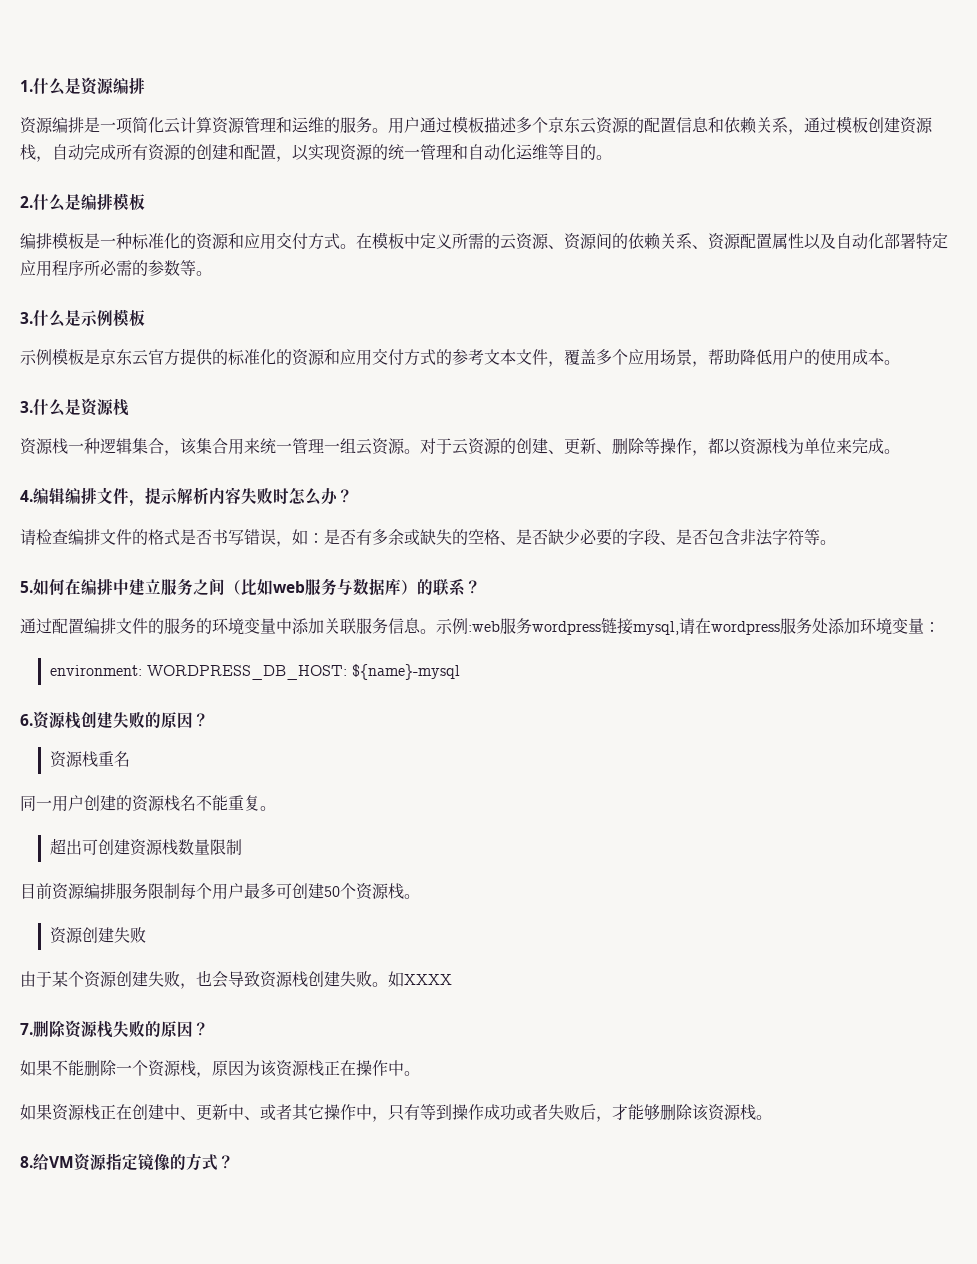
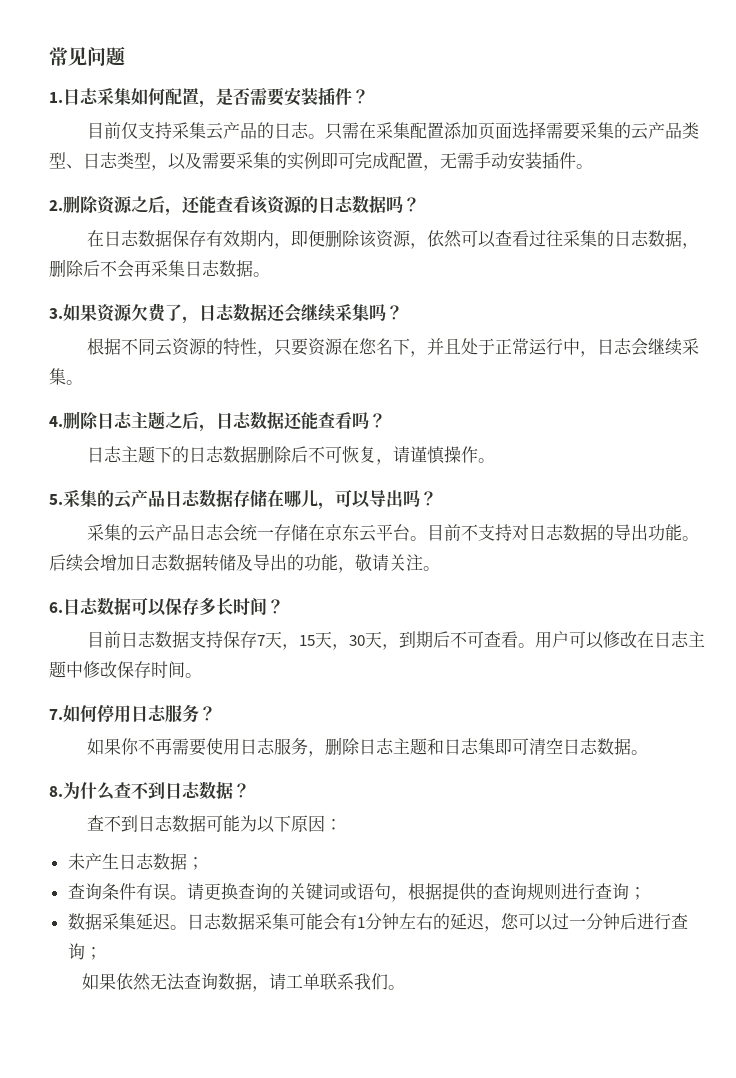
- 1.什么是资源编排
- 资源编排是一项简化云计算资源管理和运维的服务。用户通过模板描述多个京东云资源的配置信息和依赖关系，通过模板创建资源栈，自动完成所有资源的创建和配置，以实现资源的统一管理和自动化运维等目的。
- 2.什么是编排模板
- 编排模板是一种标准化的资源和应用交付方式。在模板中定义所需的云资源、资源间的依赖关系、资源配置属性以及自动化部署特定应用程序所必需的参数等。
- 3.什么是示例模板
- 示例模板是京东云官方提供的标准化的资源和应用交付方式的参考文本文件，覆盖多个应用场景，帮助降低用户的使用成本。
- 3.什么是资源栈
- 资源栈一种逻辑集合，该集合用来统一管理一组云资源。对于云资源的创建、更新、删除等操作，都以资源栈为单位来完成。
- 4.编辑编排文件，提示解析内容失败时怎么办？
- 请检查编排文件的格式是否书写错误，如：是否有多余或缺失的空格、是否缺少必要的字段、是否包含非法字符等。
- 5.如何在编排中建立服务之间（比如web服务与数据库）的联系？
- 通过配置编排文件的服务的环境变量中添加关联服务信息。示例:web服务wordpress链接mysql,请在wordpress服务处添加环境变量：
- environment: WORDPRESS_DB_HOST: ${name}-mysql
- 6.资源栈创建失败的原因？
- 资源栈重名
- 同一用户创建的资源栈名不能重复。
- 超出可创建资源栈数量限制
- 目前资源编排服务限制每个用户最多可创建50个资源栈。
- 资源创建失败
- 由于某个资源创建失败，也会导致资源栈创建失败。如XXXX
- 7.删除资源栈失败的原因？
- 如果不能删除一个资源栈，原因为该资源栈正在操作中。
- 如果资源栈正在创建中、更新中、或者其它操作中，只有等到操作成功或者失败后，才能够删除该资源栈。
- 8.给VM资源指定镜像的方式？
+ 常见问题
+ 1.日志采集如何配置，是否需要安装插件？
+ 目前仅支持采集云产品的日志。只需在采集配置添加页面选择需要采集的云产品类型、日志类型，以及需要采集的实例即可完成配置，无需手动安装插件。
+ 2.删除资源之后，还能查看该资源的日志数据吗？
+ 在日志数据保存有效期内，即便删除该资源，依然可以查看过往采集的日志数据，删除后不会再采集日志数据。
+ 3.如果资源欠费了，日志数据还会继续采集吗？
+ 根据不同云资源的特性，只要资源在您名下，并且处于正常运行中，日志会继续采集。
+ 4.删除日志主题之后，日志数据还能查看吗？
+ 日志主题下的日志数据删除后不可恢复，请谨慎操作。
+ 5.采集的云产品日志数据存储在哪儿，可以导出吗？
+ 采集的云产品日志会统一存储在京东云平台。目前不支持对日志数据的导出功能。后续会增加日志数据转储及导出的功能，敬请关注。
+ 6.日志数据可以保存多长时间？
+ 目前日志数据支持保存7天，15天，30天，到期后不可查看。用户可以修改在日志主题中修改保存时间。
+ 7.如何停用日志服务？
+ 如果你不再需要使用日志服务，删除日志主题和日志集即可清空日志数据。
+ 8.为什么查不到日志数据？
+ 查不到日志数据可能为以下原因：
+ 未产生日志数据；
+ 查询条件有误。请更换查询的关键词或语句，根据提供的查询规则进行查询；
+ 数据采集延迟。日志数据采集可能会有1分钟左右的延迟，您可以过一分钟后进行查询；
+ 如果依然无法查询数据，请工单联系我们。

